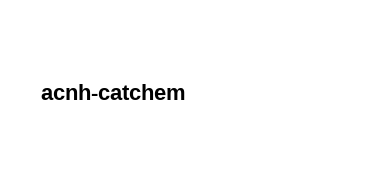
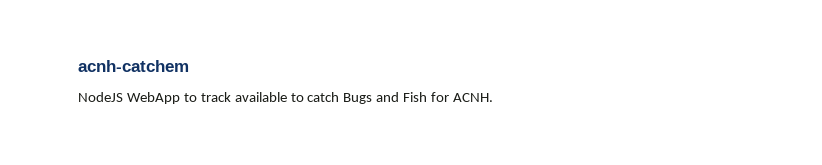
+ NodeJS WebApp to track available to catch Bugs and Fish for ACNH.

